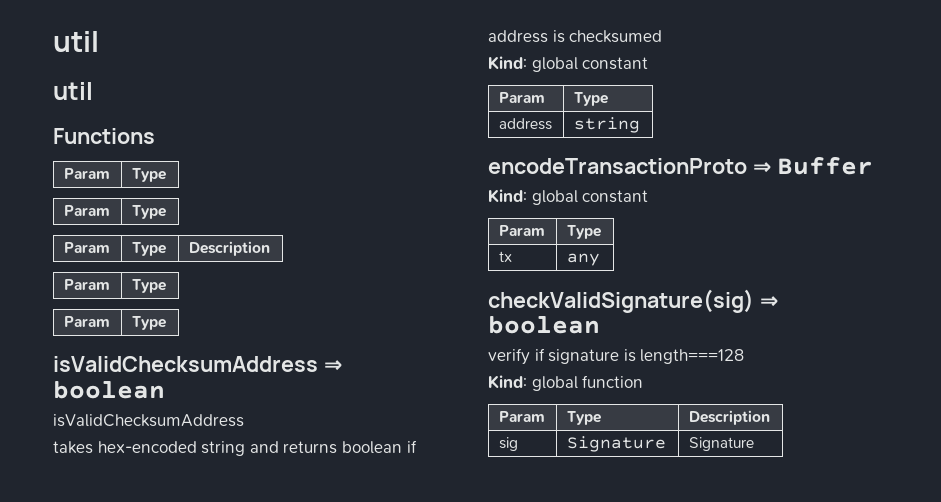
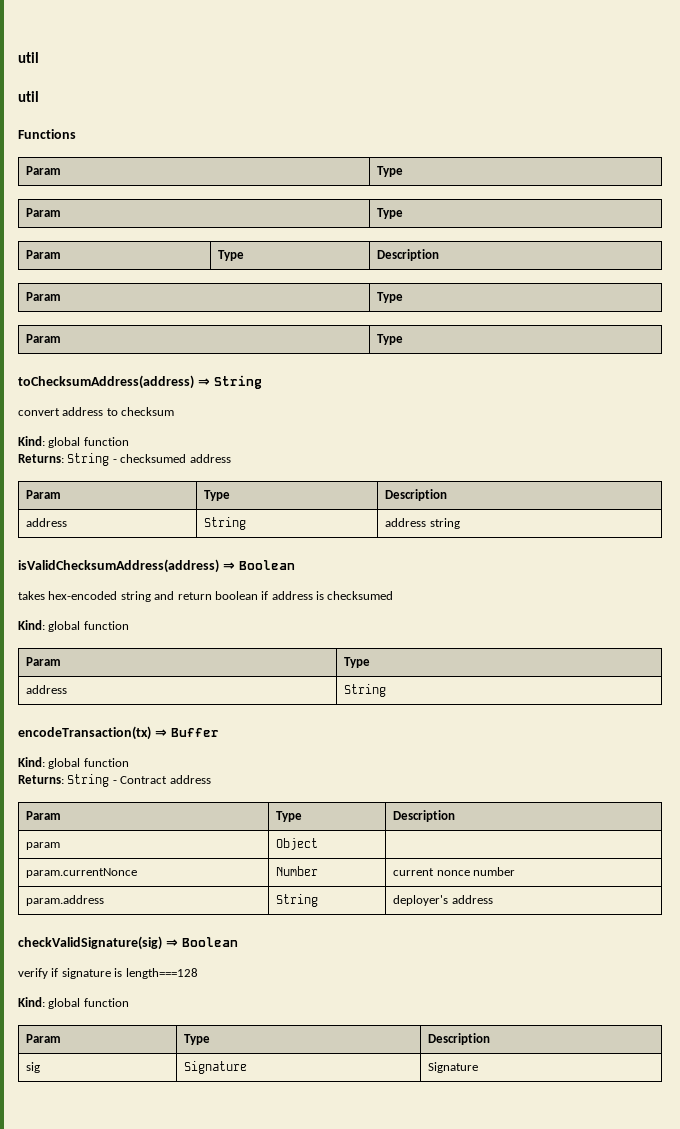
- isValidChecksumAddress ⇒ boolean
- isValidChecksumAddress
+ toChecksumAddress(address) ⇒ String
+ convert address to checksum
+ Kind: global function
+ Returns: String - checksumed address
+ Param | Type | Description
+ address | String | address string
+ isValidChecksumAddress(address) ⇒ Boolean
- takes hex-encoded string and returns boolean if address is checksumed
- Kind: global constant
+ takes hex-encoded string and return boolean if address is checksumed
+ Kind: global function
  Param | Type
- address | string
- encodeTransactionProto ⇒ Buffer
- Kind: global constant
- Param | Type
- tx | any
+ address | String
+ encodeTransaction(tx) ⇒ Buffer
+ Kind: global function
+ Returns: String - Contract address
+ Param | Type | Description
+ param | Object |
+ param.currentNonce | Number | current nonce number
+ param.address | String | deployer's address
- checkValidSignature(sig) ⇒ boolean
+ checkValidSignature(sig) ⇒ Boolean

